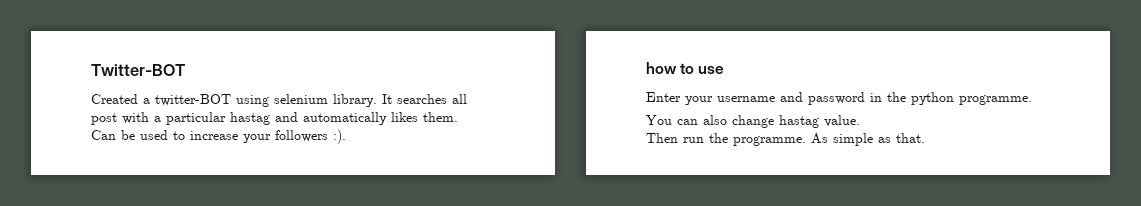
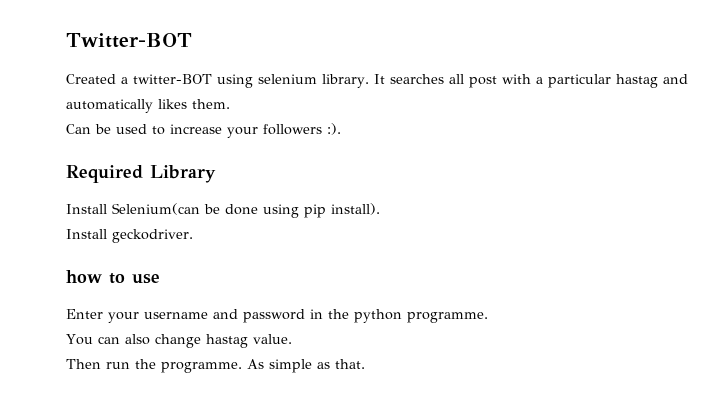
+ Required Library
+ Install Selenium(can be done using pip install).
+ Install geckodriver.

